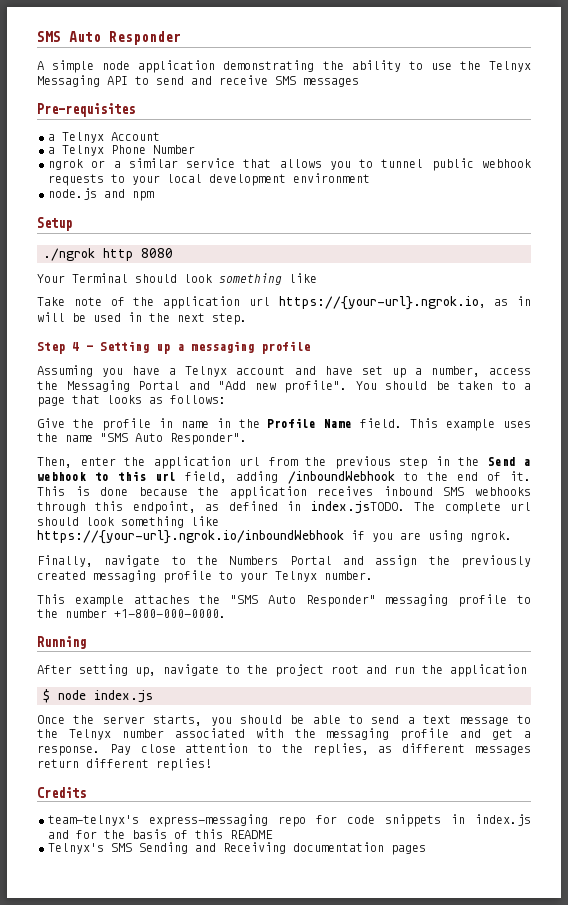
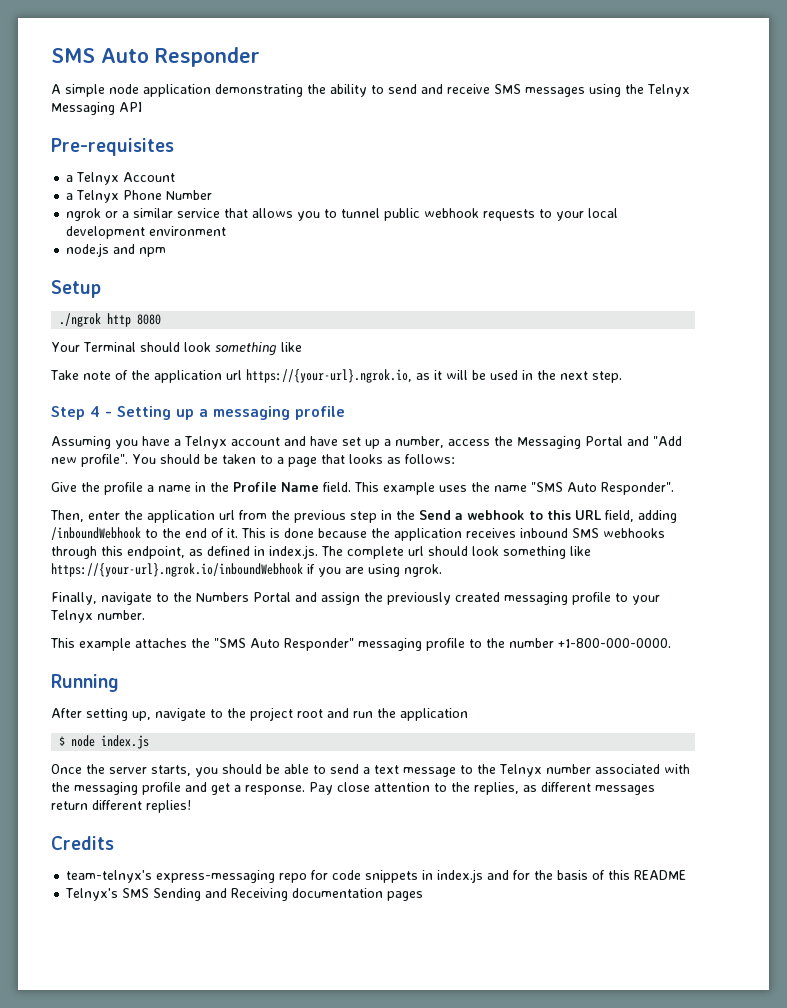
- A simple node application demonstrating the ability to use the Telnyx Messaging API to send and receive SMS messages
+ A simple node application demonstrating the ability to send and receive SMS messages using the Telnyx Messaging API
- Take note of the application url https://{your-url}.ngrok.io, as in will be used in the next step.
+ Take note of the application url https://{your-url}.ngrok.io, as it will be used in the next step.
- Give the profile in name in the Profile Name field.
+ Give the profile a name in the Profile Name field.
- Then, enter the application url from the previous step in the Send a webhook to this url field, adding /inboundWebhook to the end of it.
+ Then, enter the application url from the previous step in the Send a webhook to this URL field, adding /inboundWebhook to the end of it.
- This is done because the application receives inbound SMS webhooks through this endpoint, as defined in index.jsTODO. The complete url should look something like https://{your-url}.ngrok.io/inboundWebhook if you are using ngrok.
+ This is done because the application receives inbound SMS webhooks through this endpoint, as defined in index.js. The complete url should look something like https://{your-url}.ngrok.io/inboundWebhook if you are using ngrok.

